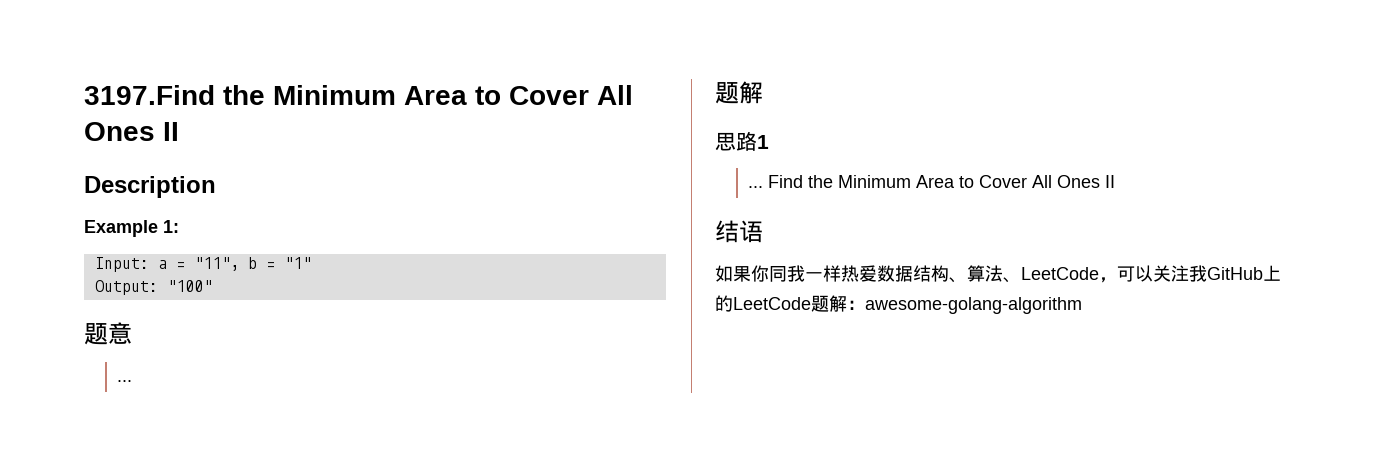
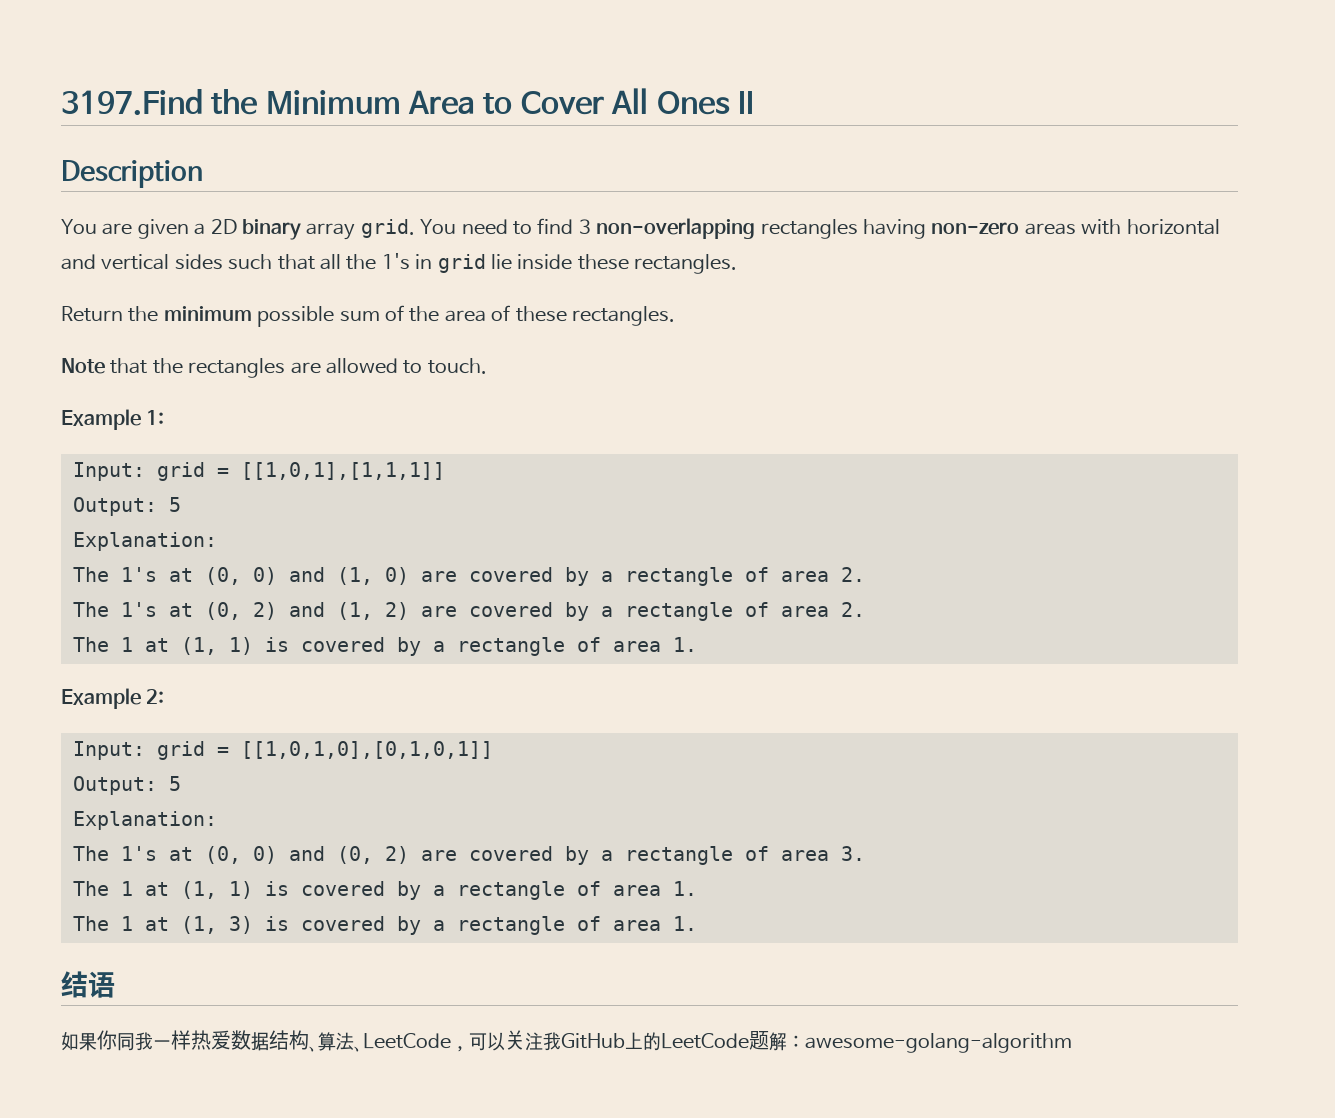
+ You are given a 2D binary array grid. You need to find 3 non-overlapping rectangles having non-zero areas with horizontal and vertical sides such that all the 1's in grid lie inside these rectangles.
+ Return the minimum possible sum of the area of these rectangles.
+ Note that the rectangles are allowed to touch.
  Example 1:
- Input: a = "11", b = "1"
- Output: "100"
- 题意
- ...
- 题解
- 思路1
- ... Find the Minimum Area to Cover All Ones II
+ Input: grid = [[1,0,1],[1,1,1]]
+ Output: 5
+ Explanation:
+ The 1's at (0, 0) and (1, 0) are covered by a rectangle of area 2.
+ The 1's at (0, 2) and (1, 2) are covered by a rectangle of area 2.
+ The 1 at (1, 1) is covered by a rectangle of area 1.
+ Example 2:
+ Input: grid = [[1,0,1,0],[0,1,0,1]]
+ Output: 5
+ Explanation:
+ The 1's at (0, 0) and (0, 2) are covered by a rectangle of area 3.
+ The 1 at (1, 1) is covered by a rectangle of area 1.
+ The 1 at (1, 3) is covered by a rectangle of area 1.

